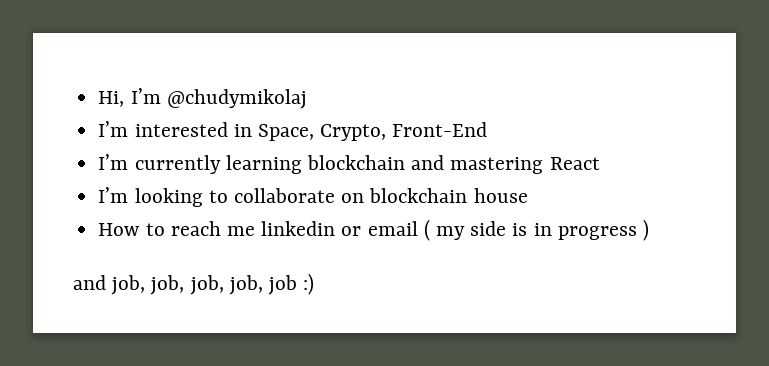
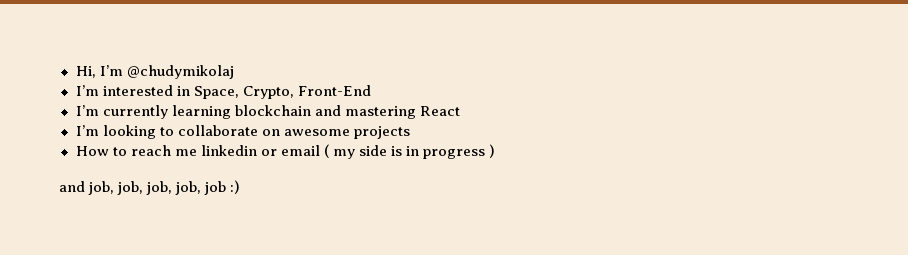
- I’m looking to collaborate on blockchain house
+ I’m looking to collaborate on awesome projects

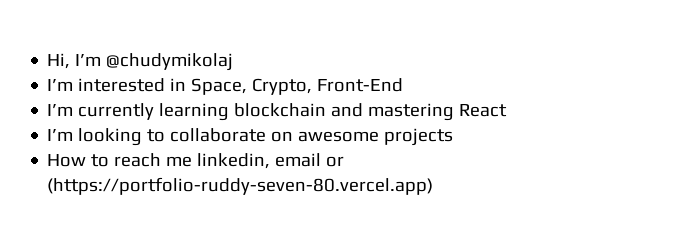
- How to reach me linkedin or email ( my side is in progress )
- and job, job, job, job, job :)
+ How to reach me linkedin, email or (https://portfolio-ruddy-seven-80.vercel.app)

